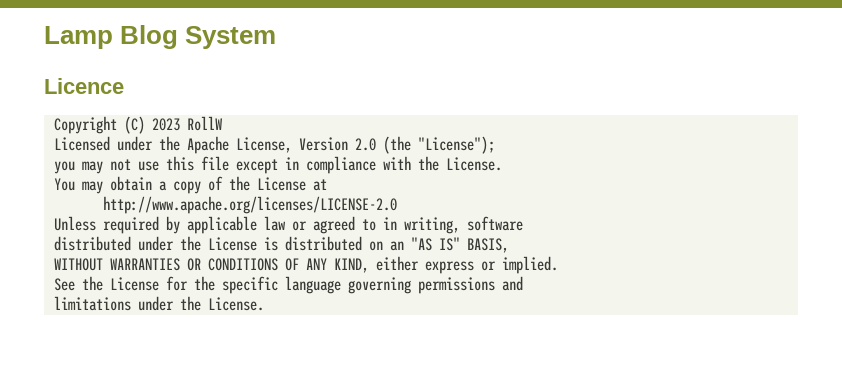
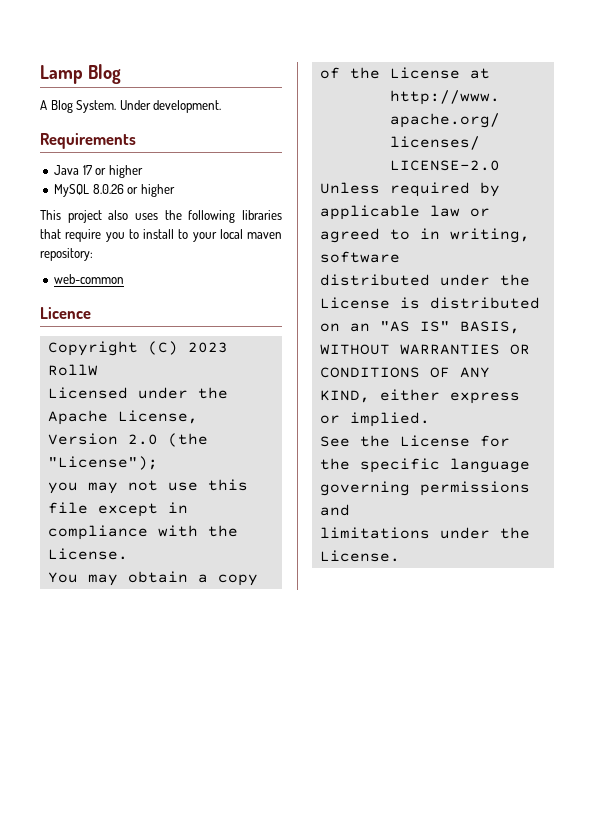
- Lamp Blog System
+ Lamp Blog
+ A Blog System. Under development.
+ Requirements
+ Java 17 or higher
+ MySQL 8.0.26 or higher
+ This project also uses the following libraries that require you to install to your local maven repository:
+ web-common

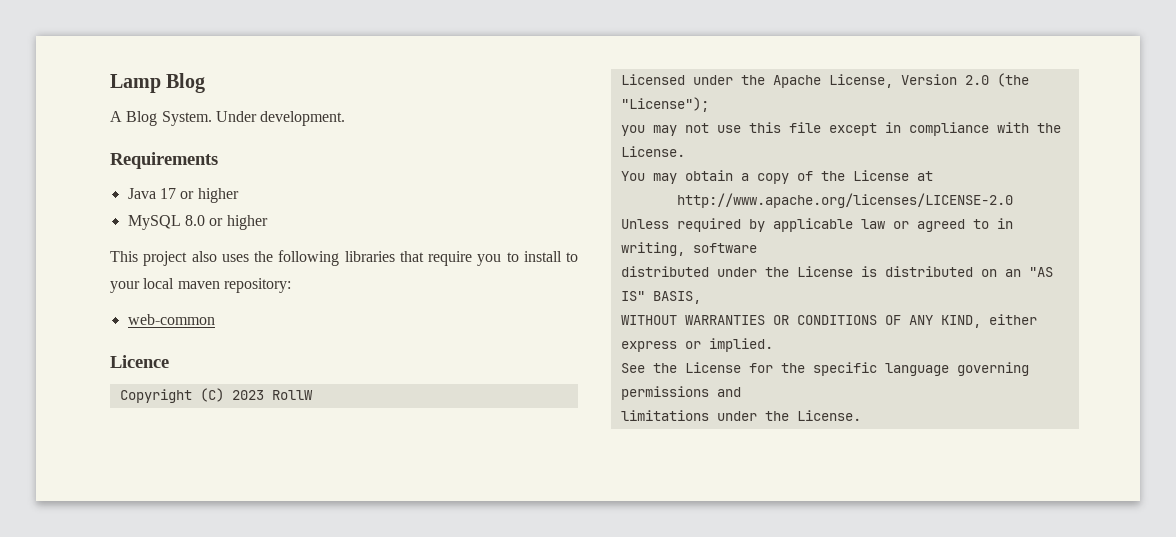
- MySQL 8.0.26 or higher
+ MySQL 8.0 or higher

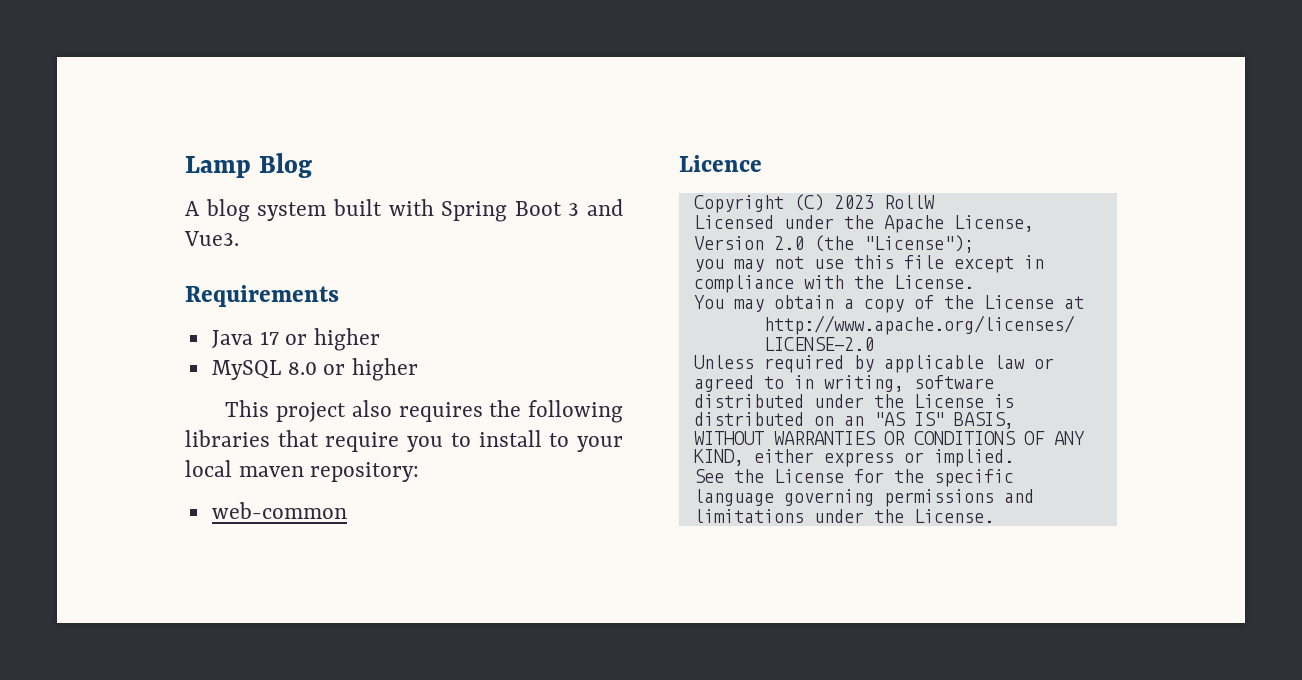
- A Blog System. Under development.
+ A blog system built with Spring Boot 3 and Vue3.
- This project also uses the following libraries that require you to install to your local maven repository:
+ This project also requires the following libraries that require you to install to your local maven repository:

